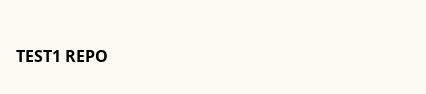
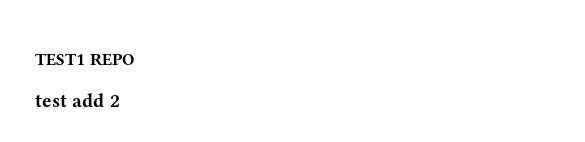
+ test add 2

